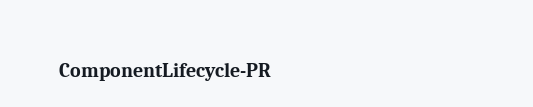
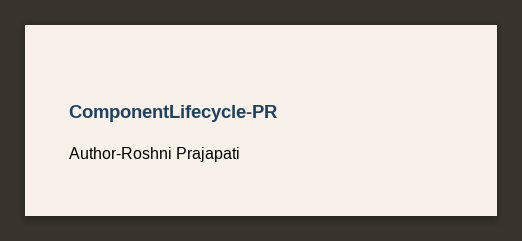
+ Author-Roshni Prajapati

